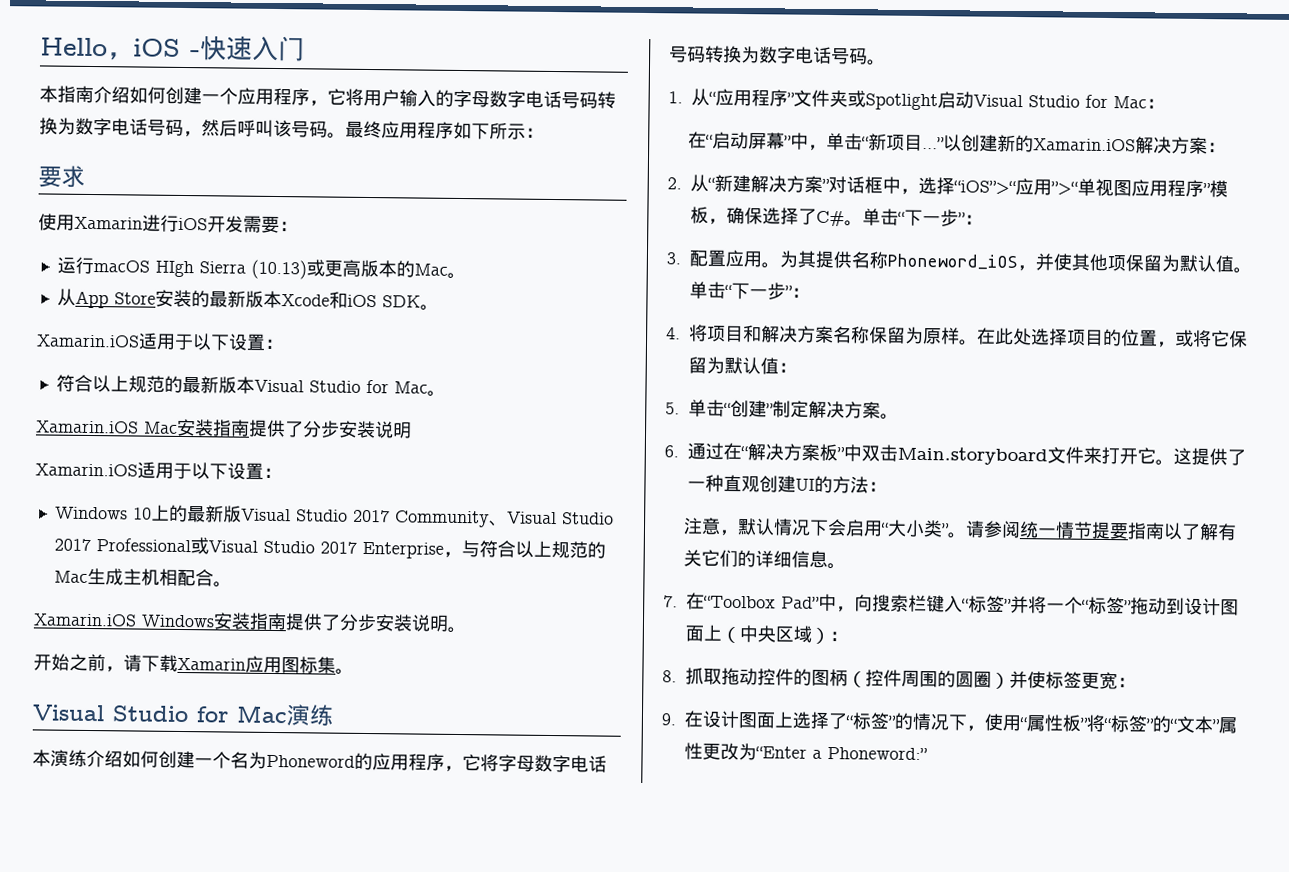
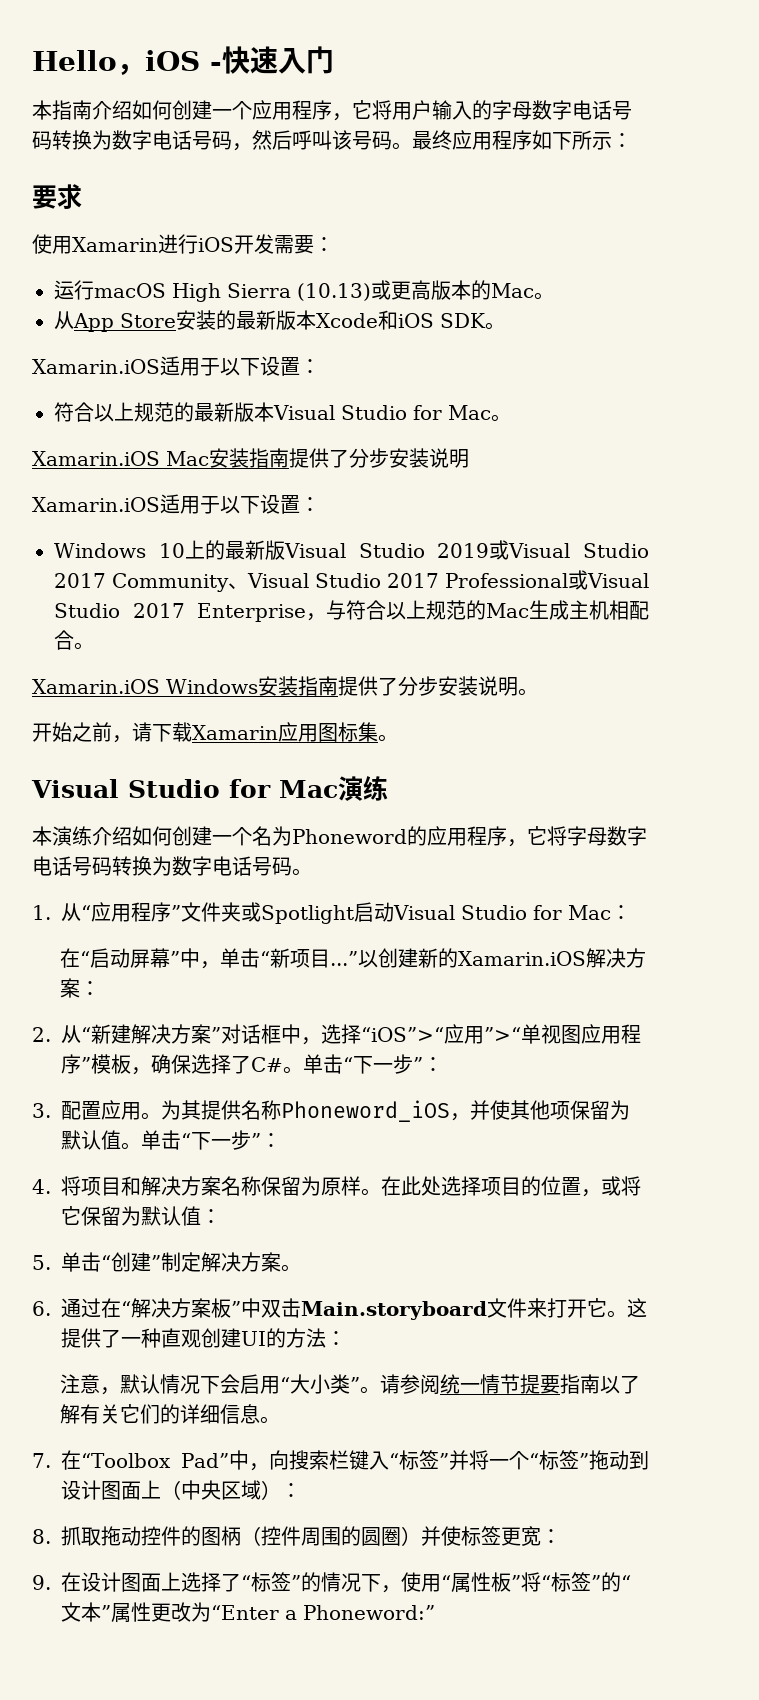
- 运行macOS HIgh Sierra (10.13)或更高版本的Mac。
+ 运行macOS High Sierra (10.13)或更高版本的Mac。
- Windows 10上的最新版Visual Studio 2017 Community、Visual Studio 2017 Professional或Visual Studio 2017 Enterprise，与符合以上规范的Mac生成主机相配合。
+ Windows 10上的最新版Visual Studio 2019或Visual Studio 2017 Community、Visual Studio 2017 Professional或Visual Studio 2017 Enterprise，与符合以上规范的Mac生成主机相配合。

